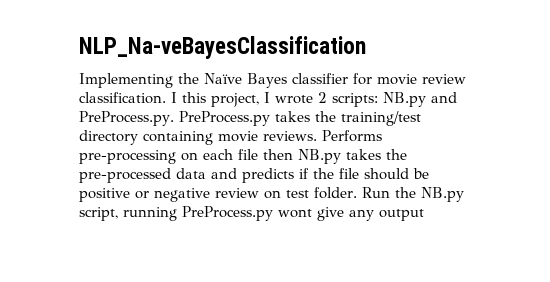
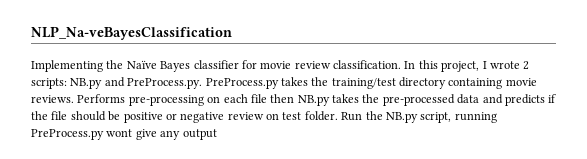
- I this project, I wrote 2 scripts: NB.py and PreProcess.py. PreProcess.py takes the training/test directory containing movie reviews.
+ In this project, I wrote 2 scripts: NB.py and PreProcess.py. PreProcess.py takes the training/test directory containing movie reviews.

